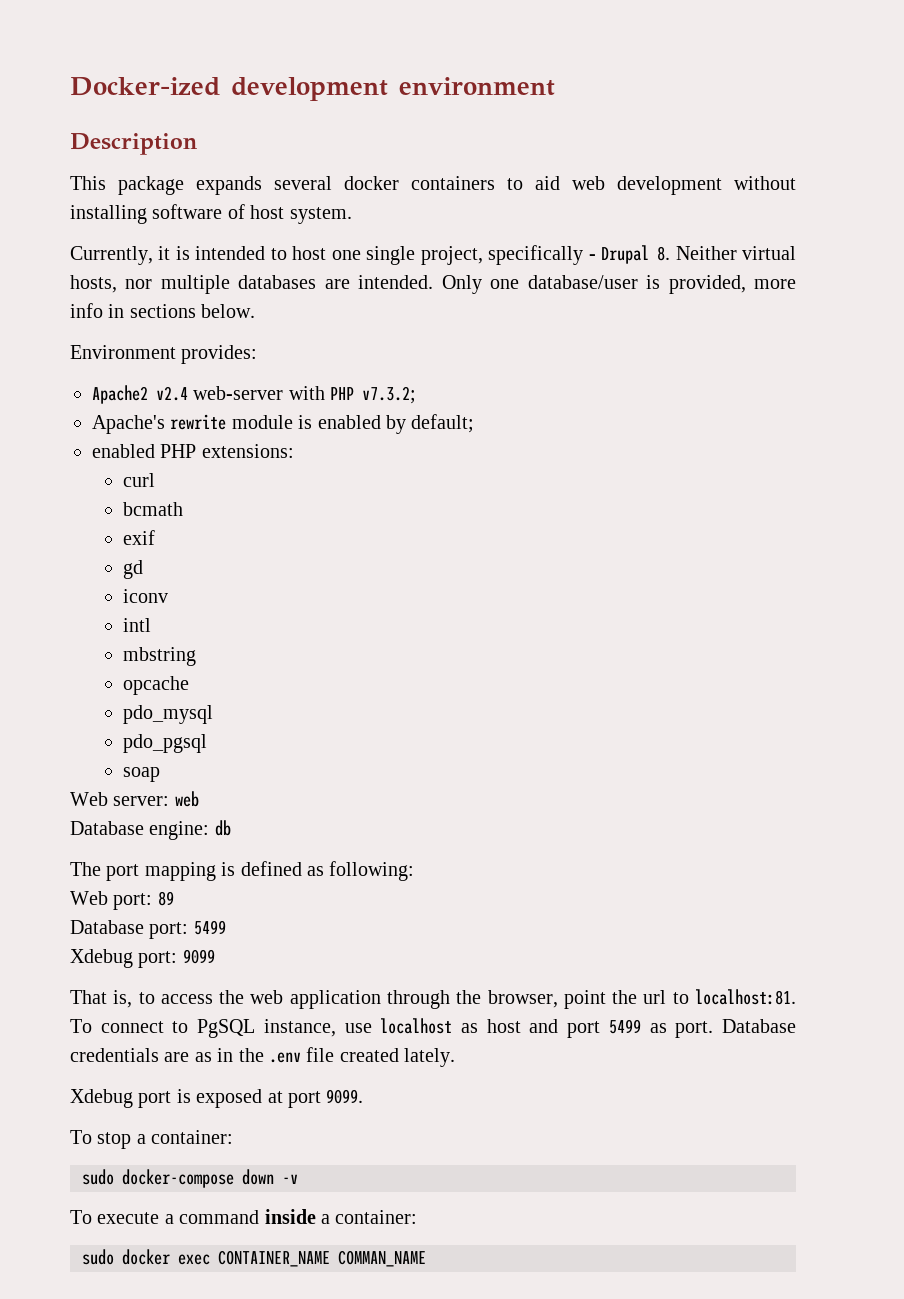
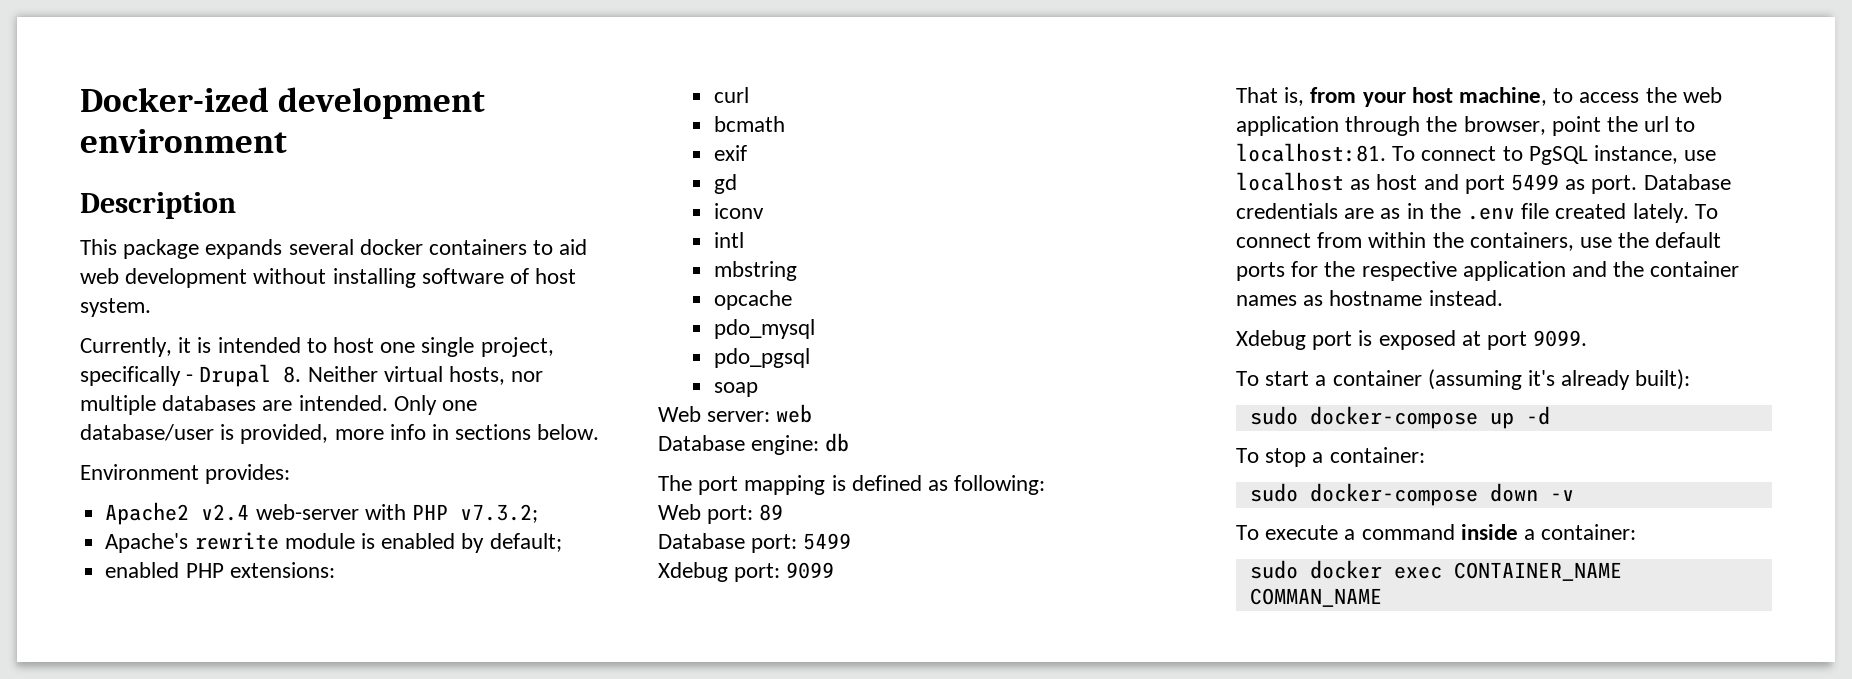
- That is, to access the web application through the browser, point the url to localhost:81.
+ That is, from your host machine, to access the web application through the browser, point the url to localhost:81.
+ To connect from within the containers, use the default ports for the respective application and the container names as hostname instead.
+ To start a container (assuming it's already built):
+ sudo docker-compose up -d

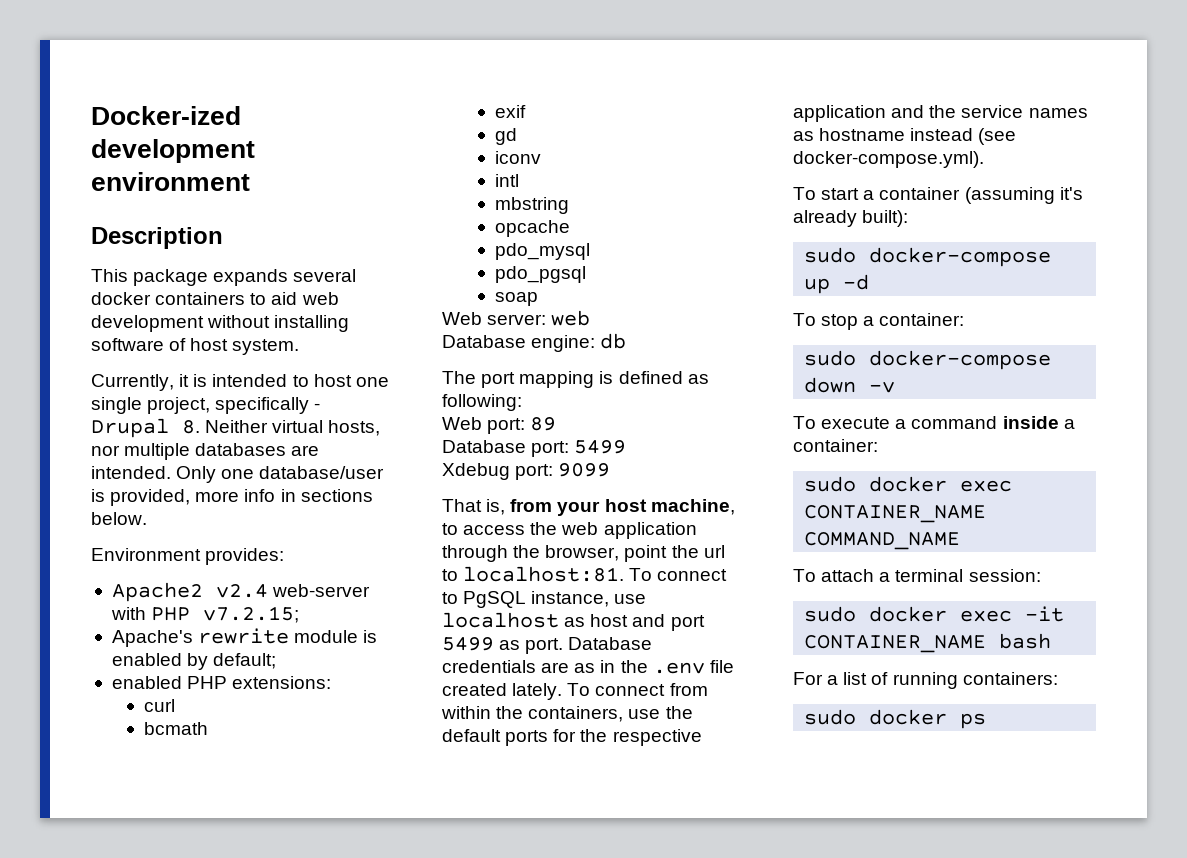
- Apache2 v2.4 web-server with PHP v7.3.2;
+ Apache2 v2.4 web-server with PHP v7.2.15;
- To connect from within the containers, use the default ports for the respective application and the container names as hostname instead.
- Xdebug port is exposed at port 9099.
+ To connect from within the containers, use the default ports for the respective application and the service names as hostname instead (see docker-compose.yml).
- sudo docker exec CONTAINER_NAME COMMAN_NAME
+ sudo docker exec CONTAINER_NAME COMMAND_NAME
+ To attach a terminal session:
+ sudo docker exec -it CONTAINER_NAME bash
+ For a list of running containers:
+ sudo docker ps

